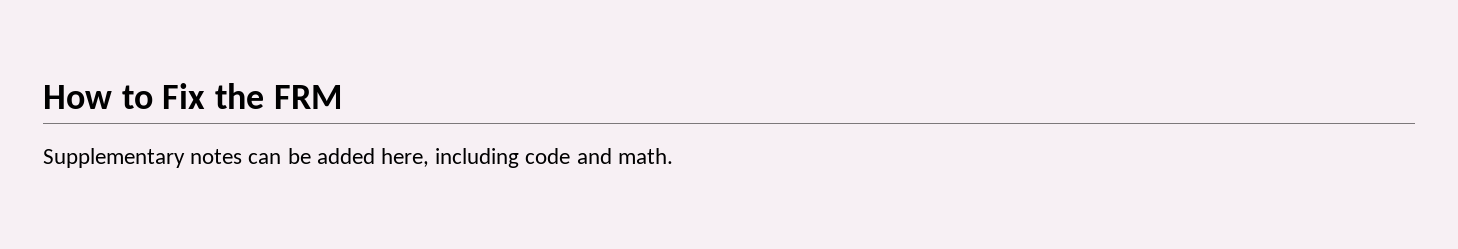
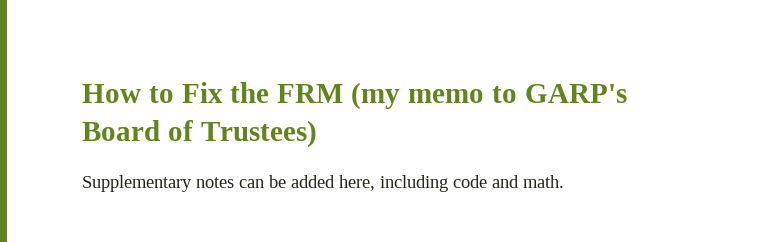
- How to Fix the FRM
+ How to Fix the FRM (my memo to GARP's Board of Trustees)

